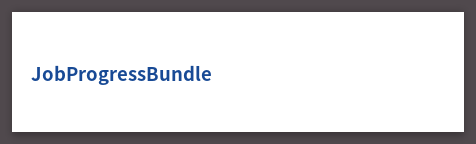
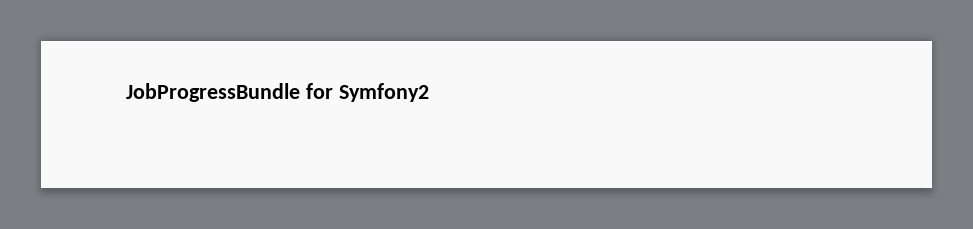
- JobProgressBundle
+ JobProgressBundle for Symfony2

